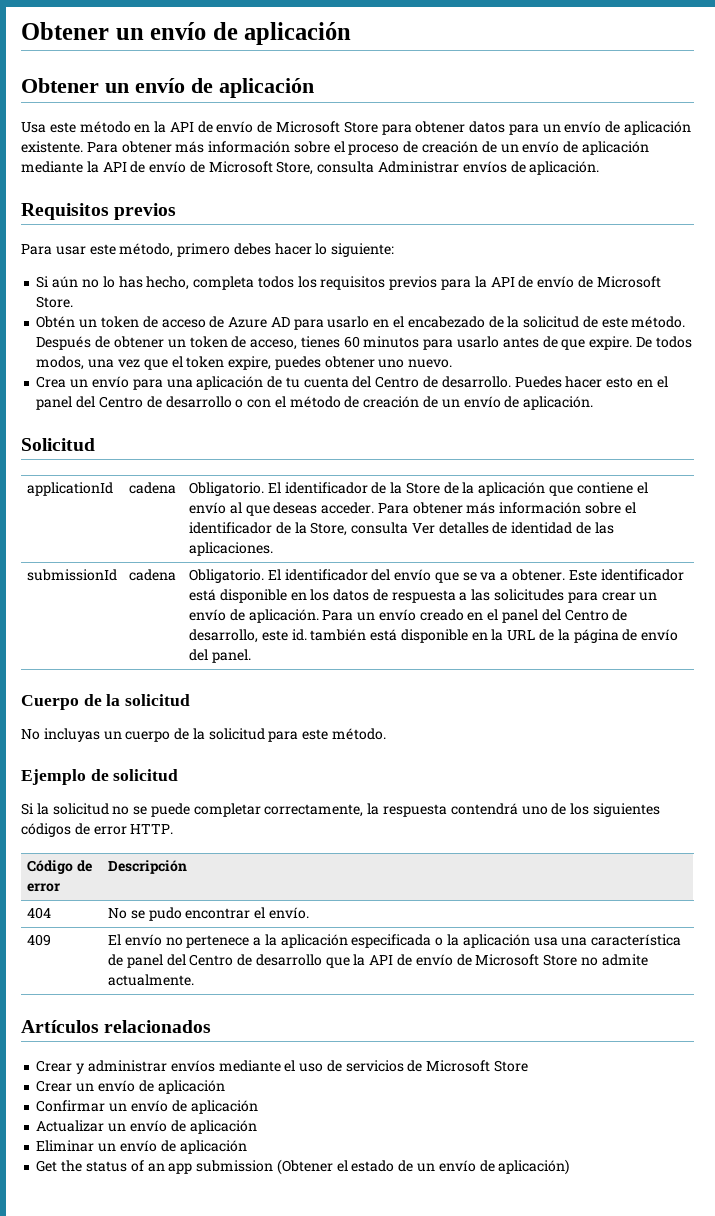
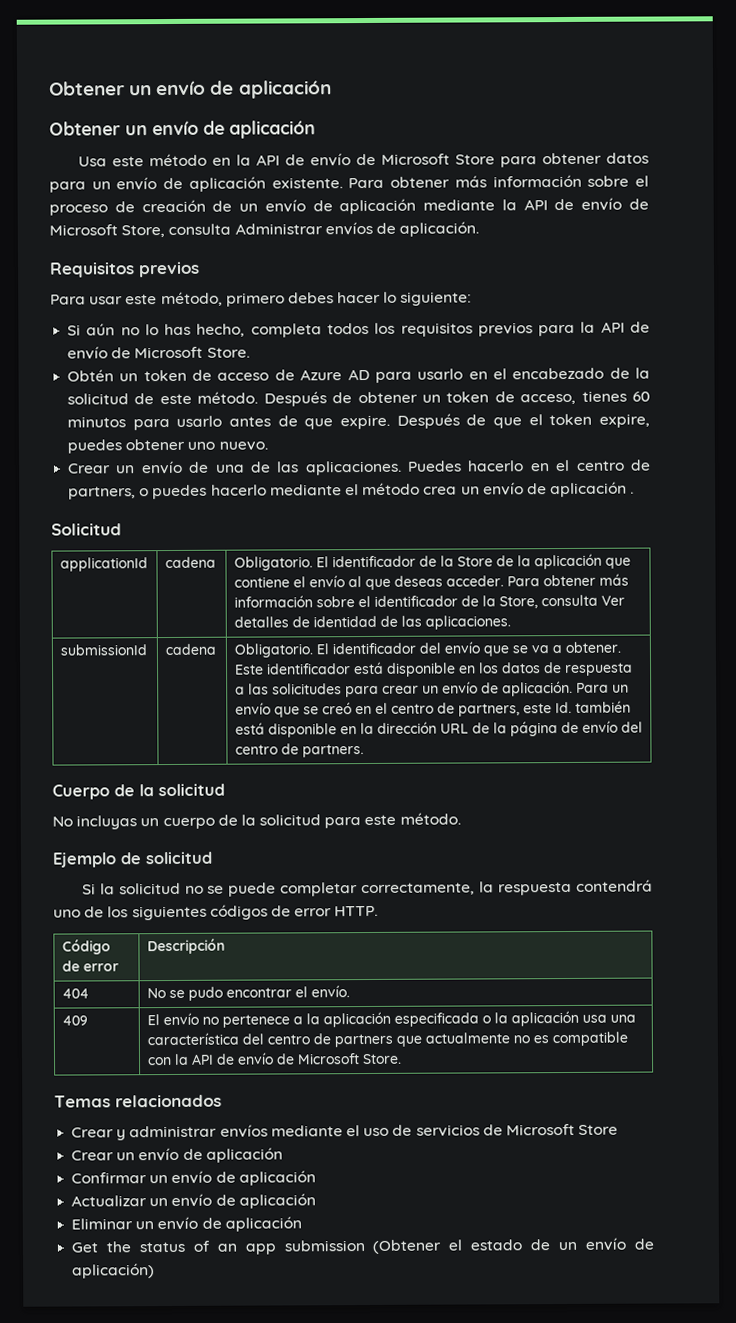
- De todos modos, una vez que el token expire, puedes obtener uno nuevo.
+ Después de que el token expire, puedes obtener uno nuevo.
- Crea un envío para una aplicación de tu cuenta del Centro de desarrollo. Puedes hacer esto en el panel del Centro de desarrollo o con el método de creación de un envío de aplicación.
+ Crear un envío de una de las aplicaciones. Puedes hacerlo en el centro de partners, o puedes hacerlo mediante el método crea un envío de aplicación .
- Para un envío creado en el panel del Centro de desarrollo, este id. también está disponible en la URL de la página de envío del panel.
+ Para un envío que se creó en el centro de partners, este Id. también está disponible en la dirección URL de la página de envío del centro de partners.
- 409 | El envío no pertenece a la aplicación especificada o la aplicación usa una característica de panel del Centro de desarrollo que la API de envío de Microsoft Store no admite actualmente.
- Artículos relacionados
+ 409 | El envío no pertenece a la aplicación especificada o la aplicación usa una característica del centro de partners que actualmente no es compatible con la API de envío de Microsoft Store.
+ Temas relacionados

